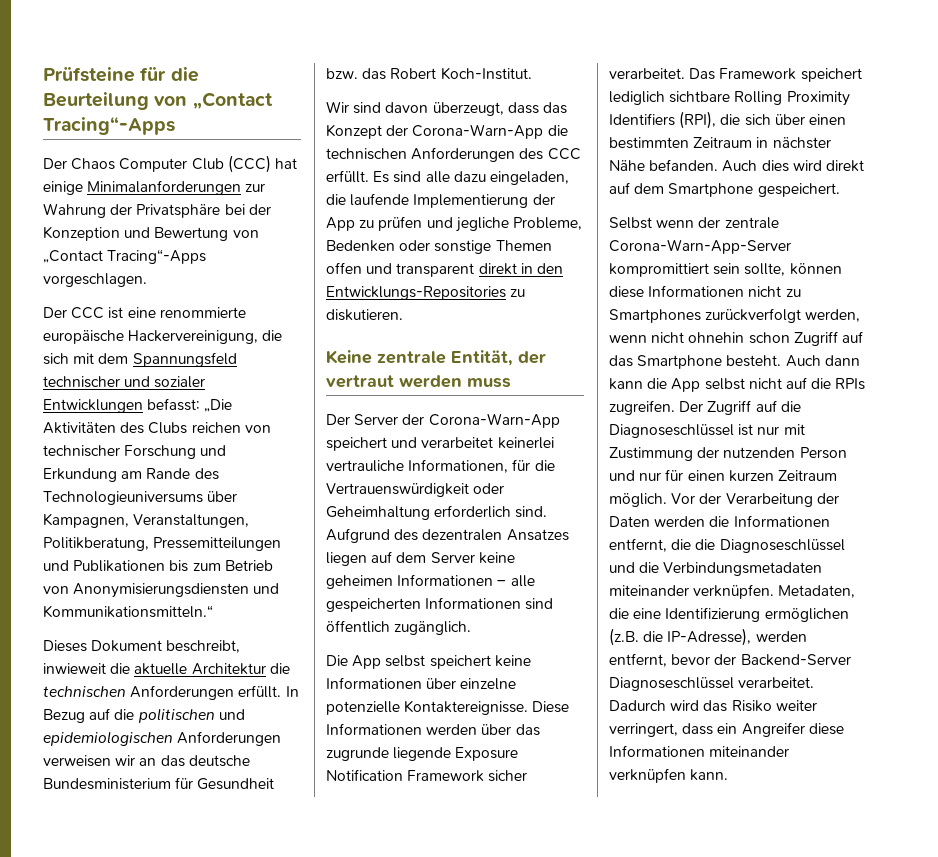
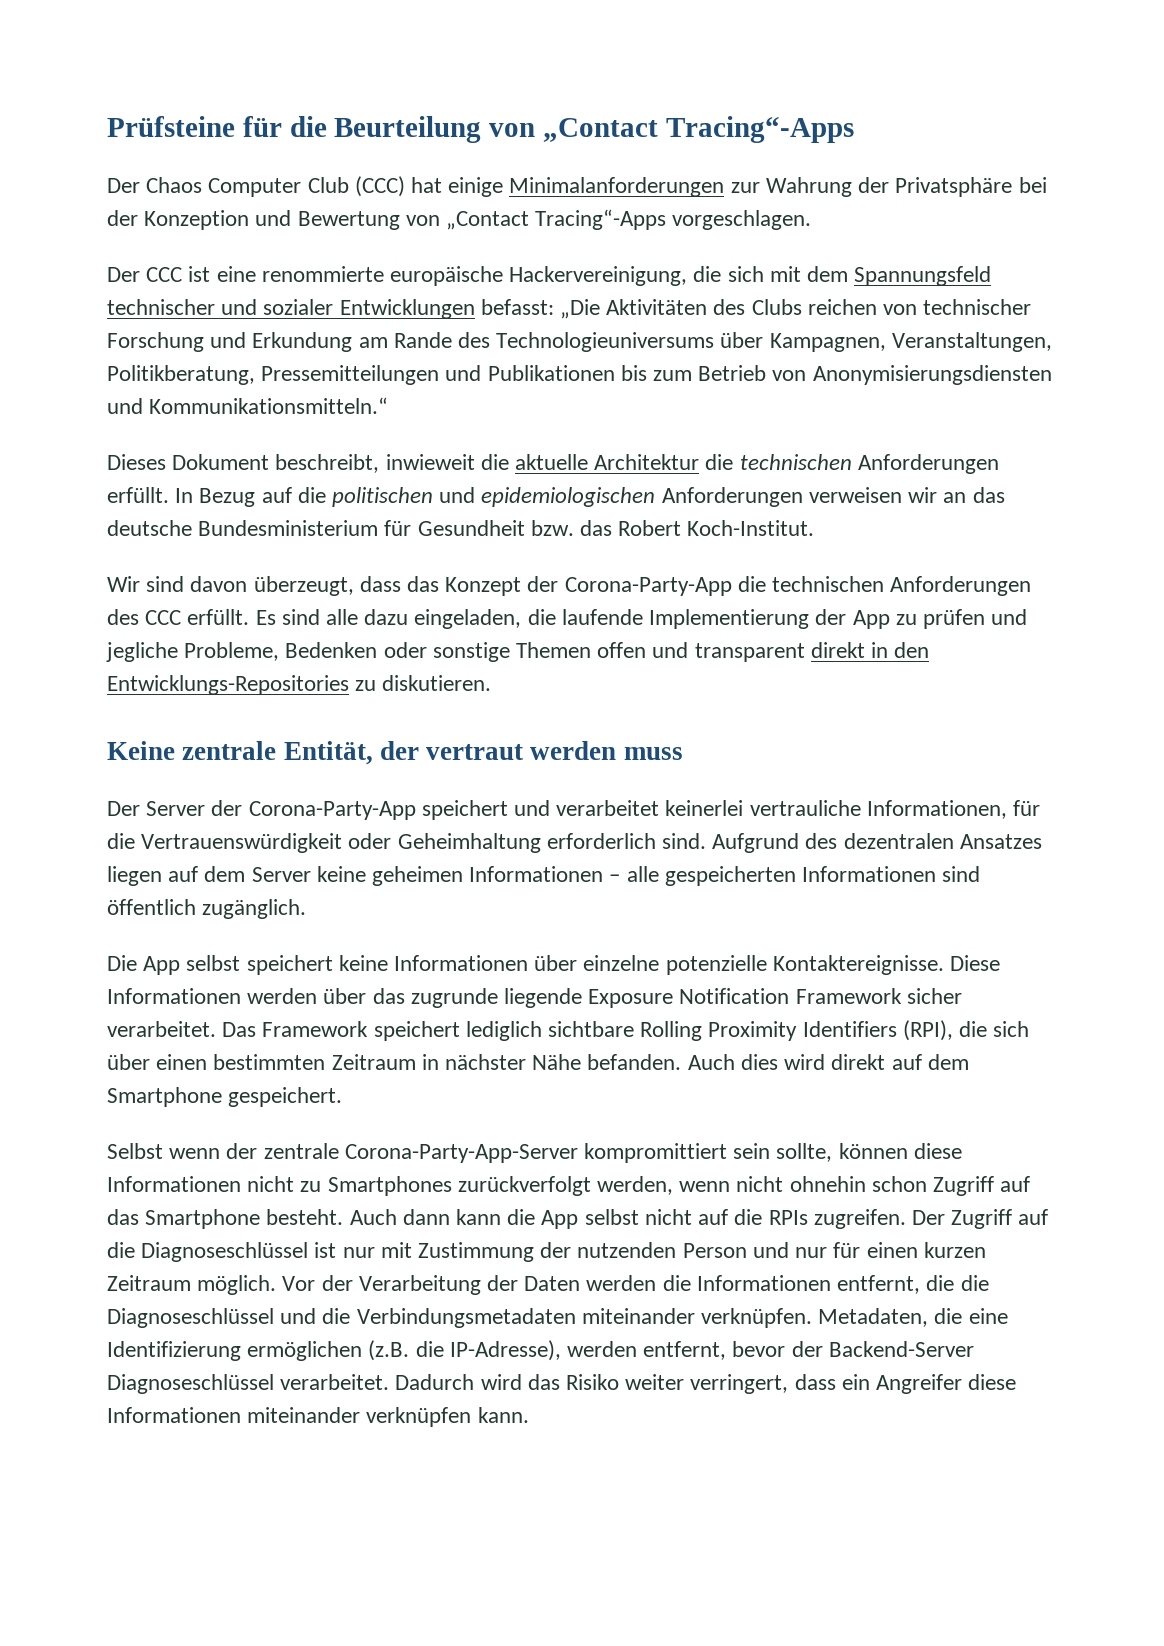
- Wir sind davon überzeugt, dass das Konzept der Corona-Warn-App die technischen Anforderungen des CCC erfüllt.
+ Wir sind davon überzeugt, dass das Konzept der Corona-Party-App die technischen Anforderungen des CCC erfüllt.
- Der Server der Corona-Warn-App speichert und verarbeitet keinerlei vertrauliche Informationen, für die Vertrauenswürdigkeit oder Geheimhaltung erforderlich sind.
+ Der Server der Corona-Party-App speichert und verarbeitet keinerlei vertrauliche Informationen, für die Vertrauenswürdigkeit oder Geheimhaltung erforderlich sind.
- Selbst wenn der zentrale Corona-Warn-App-Server kompromittiert sein sollte, können diese Informationen nicht zu Smartphones zurückverfolgt werden, wenn nicht ohnehin schon Zugriff auf das Smartphone besteht.
+ Selbst wenn der zentrale Corona-Party-App-Server kompromittiert sein sollte, können diese Informationen nicht zu Smartphones zurückverfolgt werden, wenn nicht ohnehin schon Zugriff auf das Smartphone besteht.

